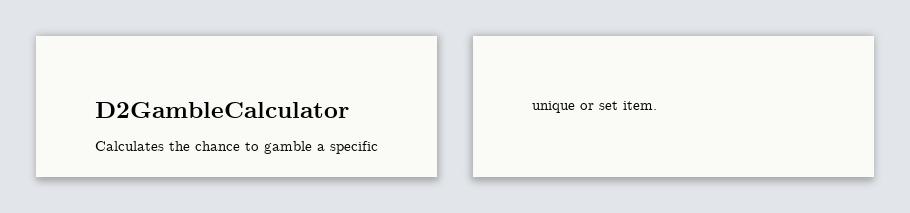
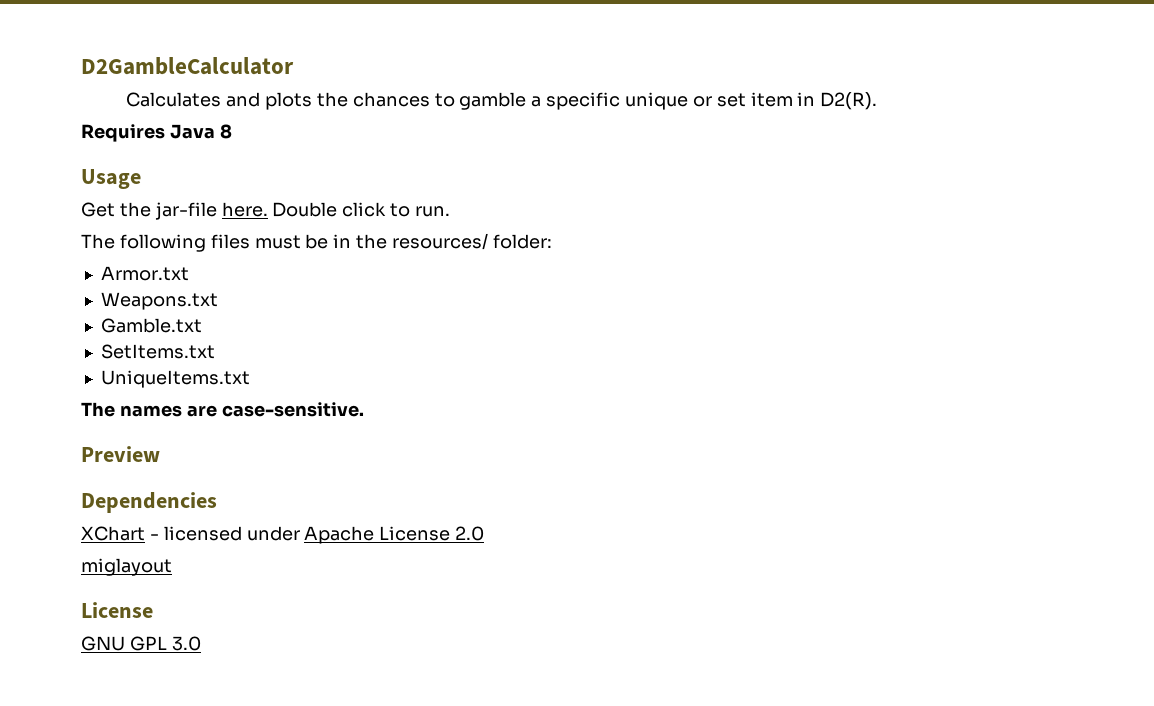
- Calculates the chance to gamble a specific unique or set item.
+ Calculates and plots the chances to gamble a specific unique or set item in D2(R).
+ Requires Java 8
+ Usage
+ Get the jar-file here. Double click to run.
+ The following files must be in the resources/ folder:
+ Armor.txt
+ Weapons.txt
+ Gamble.txt
+ SetItems.txt
+ UniqueItems.txt
+ The names are case-sensitive.
+ Preview
+ Dependencies
+ XChart - licensed under Apache License 2.0
+ miglayout
+ License
+ GNU GPL 3.0

